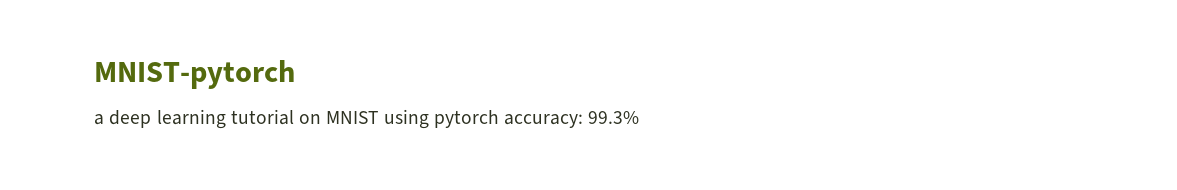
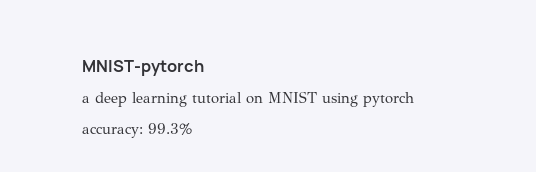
- a deep learning tutorial on MNIST using pytorch accuracy: 99.3%
+ a deep learning tutorial on MNIST using pytorch
+ accuracy: 99.3%

